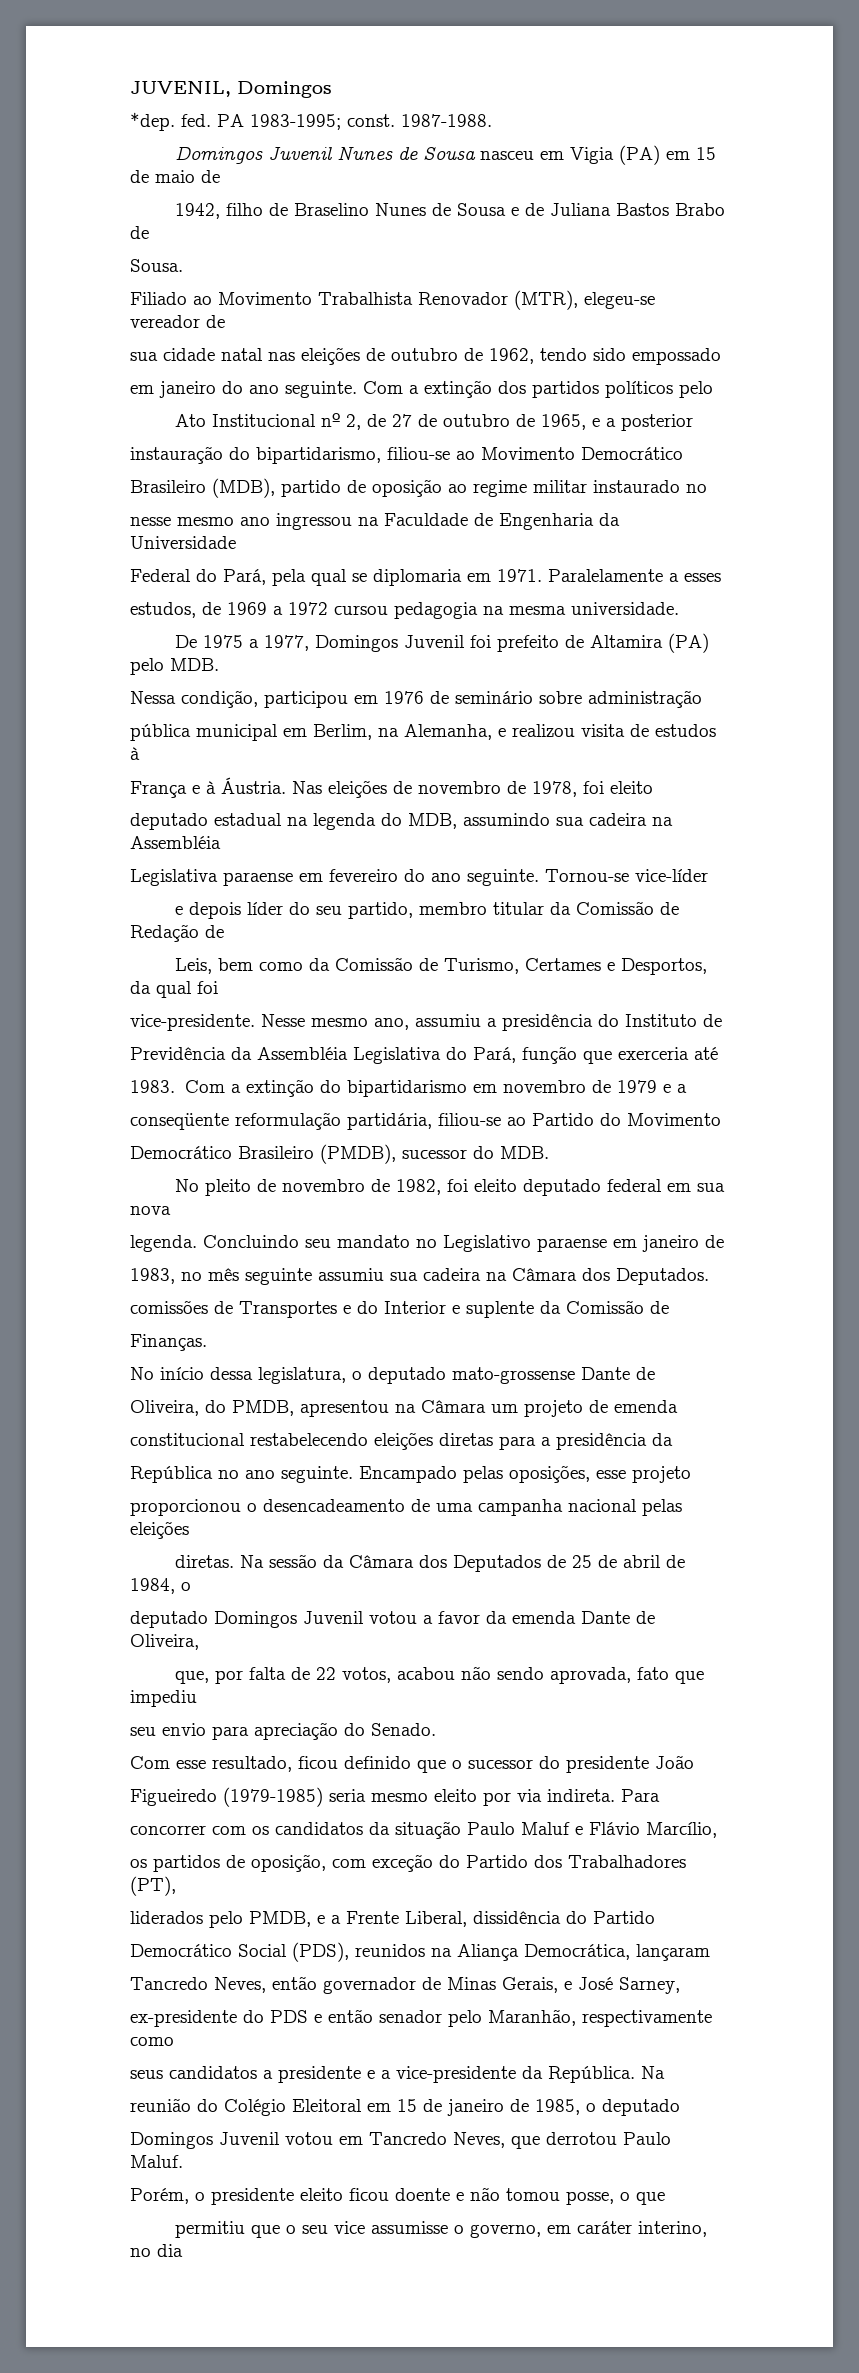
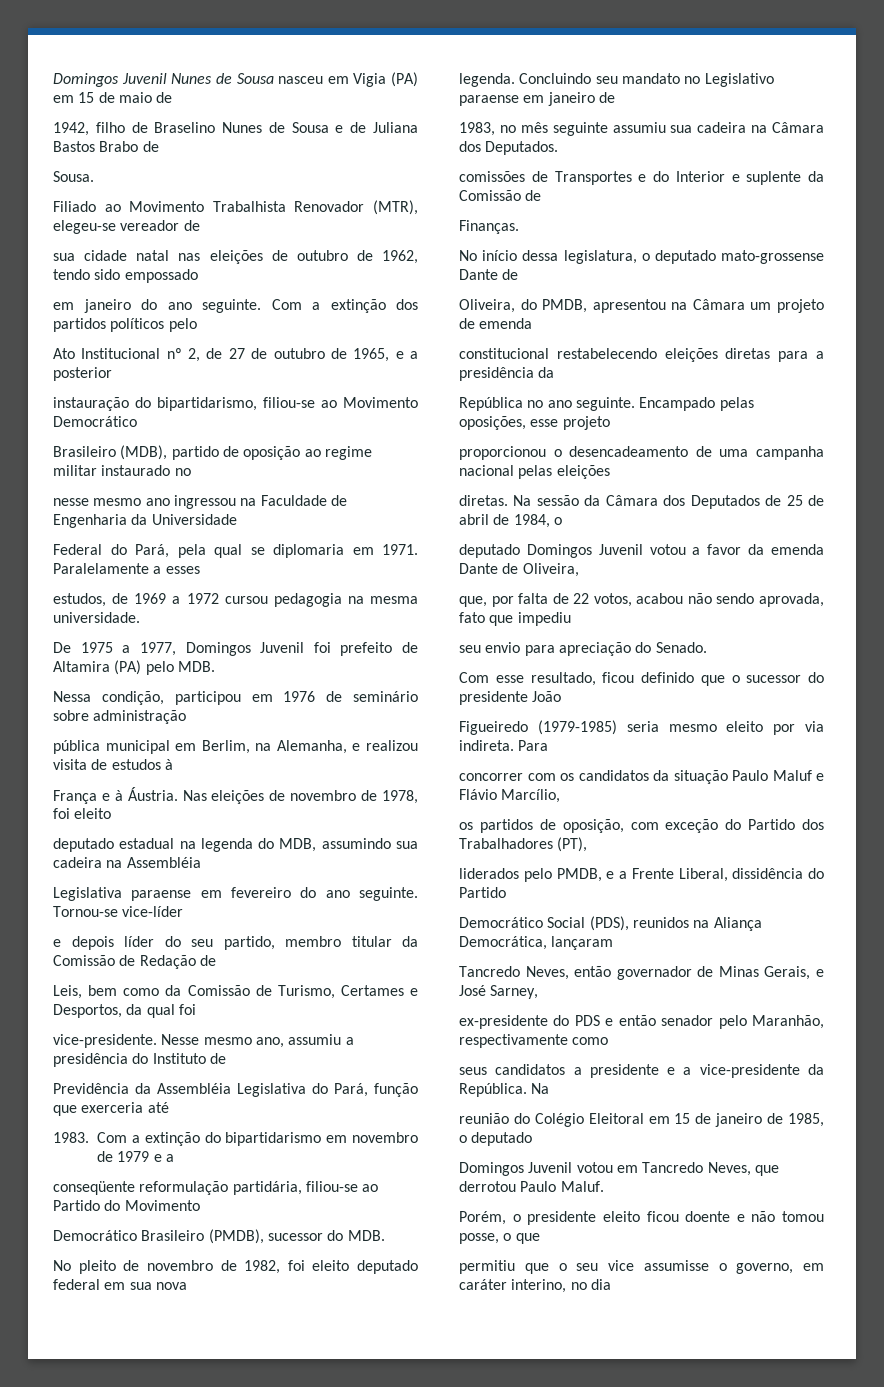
- JUVENIL, Domingos
- *dep. fed. PA 1983-1995; const. 1987-1988.

